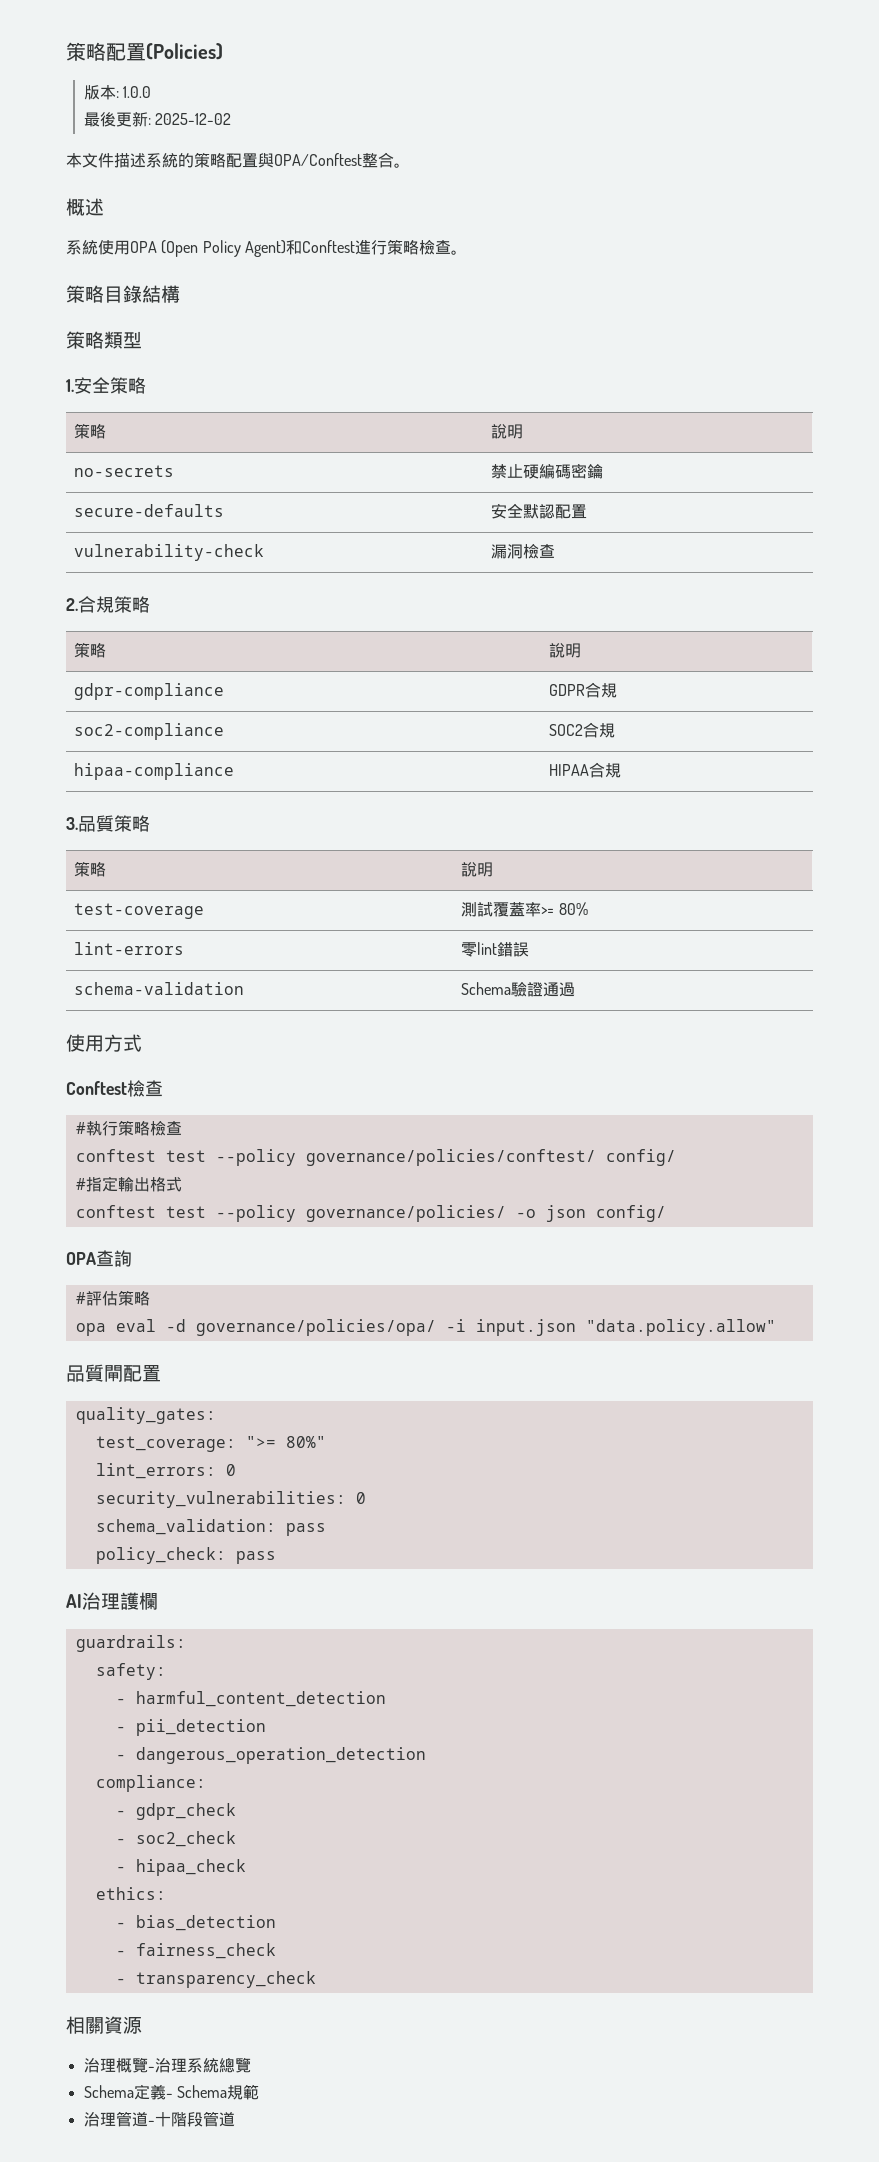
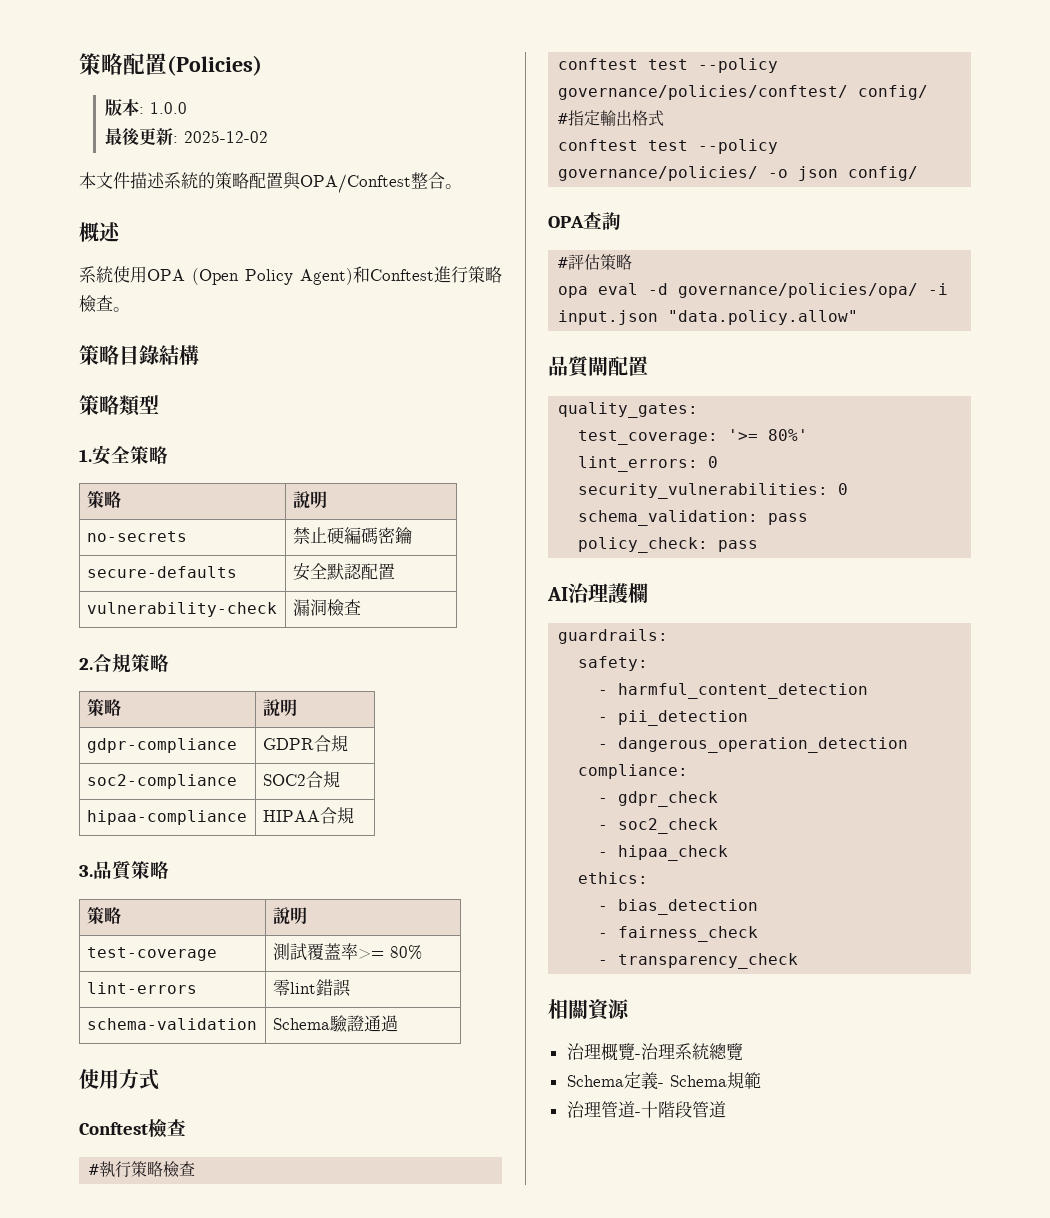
- test_coverage: ">= 80%"
+ test_coverage: '>= 80%'

